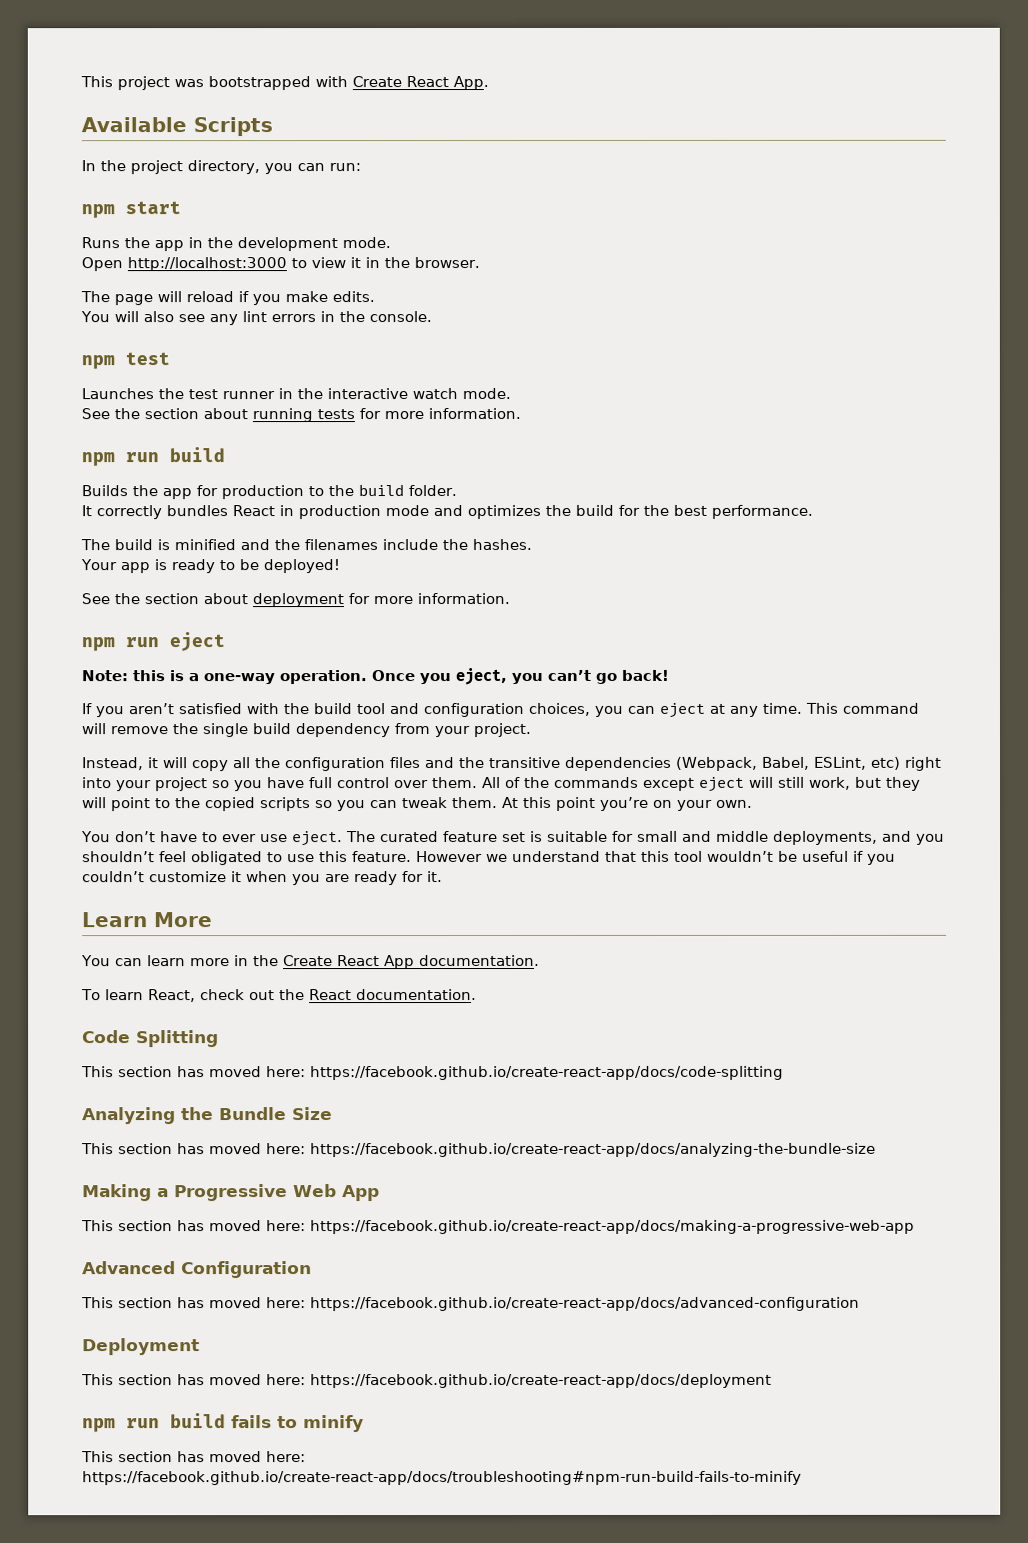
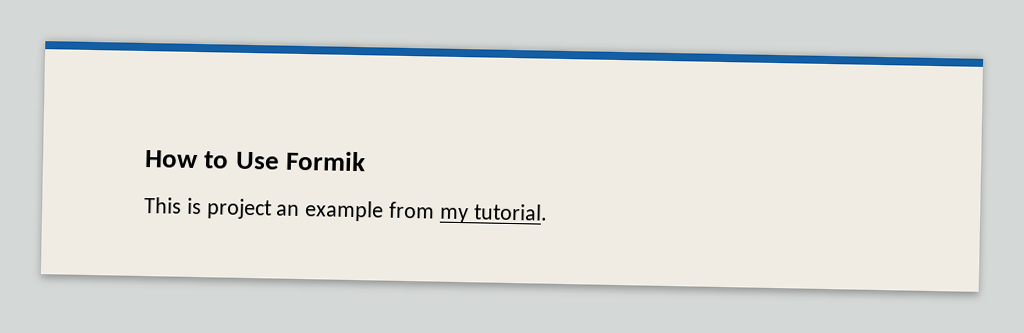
- This project was bootstrapped with Create React App.
- Available Scripts
- In the project directory, you can run:
- npm start
- Runs the app in the development mode.
- Open http://localhost:3000 to view it in the browser.
- The page will reload if you make edits.
- You will also see any lint errors in the console.
- npm test
- Launches the test runner in the interactive watch mode.
- See the section about running tests for more information.
- npm run build
- Builds the app for production to the build folder.
- It correctly bundles React in production mode and optimizes the build for the best performance.
- The build is minified and the filenames include the hashes.
- Your app is ready to be deployed!
- See the section about deployment for more information.
- npm run eject
- Note: this is a one-way operation. Once you eject, you can’t go back!
- If you aren’t satisfied with the build tool and configuration choices, you can eject at any time. This command will remove the single build dependency from your project.
- Instead, it will copy all the configuration files and the transitive dependencies (Webpack, Babel, ESLint, etc) right into your project so you have full control over them. All of the commands except eject will still work, but they will point to the copied scripts so you can tweak them. At this point you’re on your own.
- You don’t have to ever use eject. The curated feature set is suitable for small and middle deployments, and you shouldn’t feel obligated to use this feature. However we understand that this tool wouldn’t be useful if you couldn’t customize it when you are ready for it.
- Learn More
- You can learn more in the Create React App documentation.
- To learn React, check out the React documentation.
- Code Splitting
- This section has moved here: https://facebook.github.io/create-react-app/docs/code-splitting
- Analyzing the Bundle Size
- This section has moved here: https://facebook.github.io/create-react-app/docs/analyzing-the-bundle-size
- Making a Progressive Web App
- This section has moved here: https://facebook.github.io/create-react-app/docs/making-a-progressive-web-app
- Advanced Configuration
- This section has moved here: https://facebook.github.io/create-react-app/docs/advanced-configuration
- Deployment
- This section has moved here: https://facebook.github.io/create-react-app/docs/deployment
- npm run build fails to minify
- This section has moved here: https://facebook.github.io/create-react-app/docs/troubleshooting#npm-run-build-fails-to-minify
+ How to Use Formik
+ This is project an example from my tutorial.

